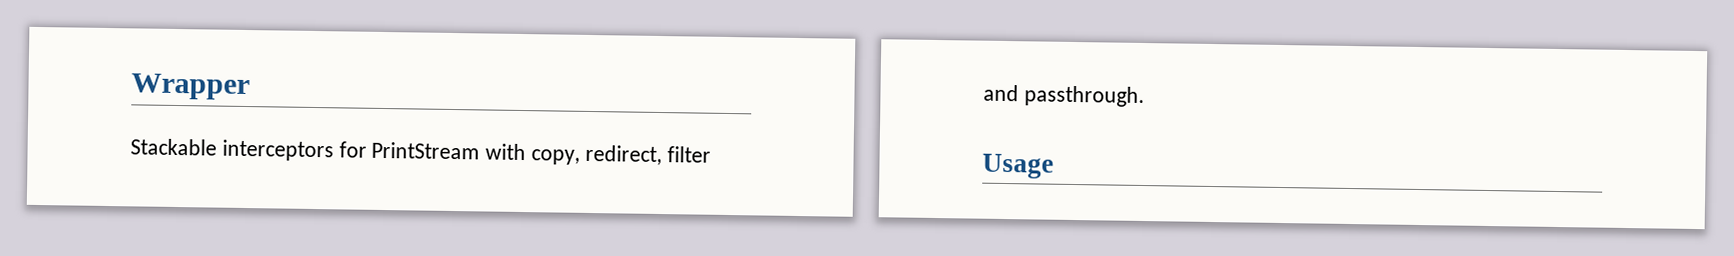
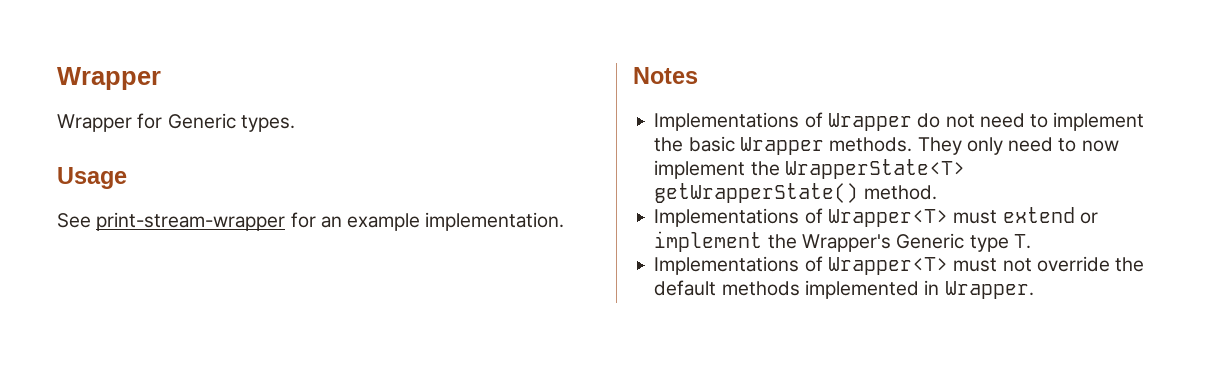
- Stackable interceptors for PrintStream with copy, redirect, filter and passthrough.
+ Wrapper for Generic types.
  Usage
+ See print-stream-wrapper for an example implementation.
+ Notes
+ Implementations of Wrapper do not need to implement the basic Wrapper methods. They only need to now implement the WrapperState<T> getWrapperState() method.
+ Implementations of Wrapper<T> must extend or implement the Wrapper's Generic type T.
+ Implementations of Wrapper<T> must not override the default methods implemented in Wrapper.

